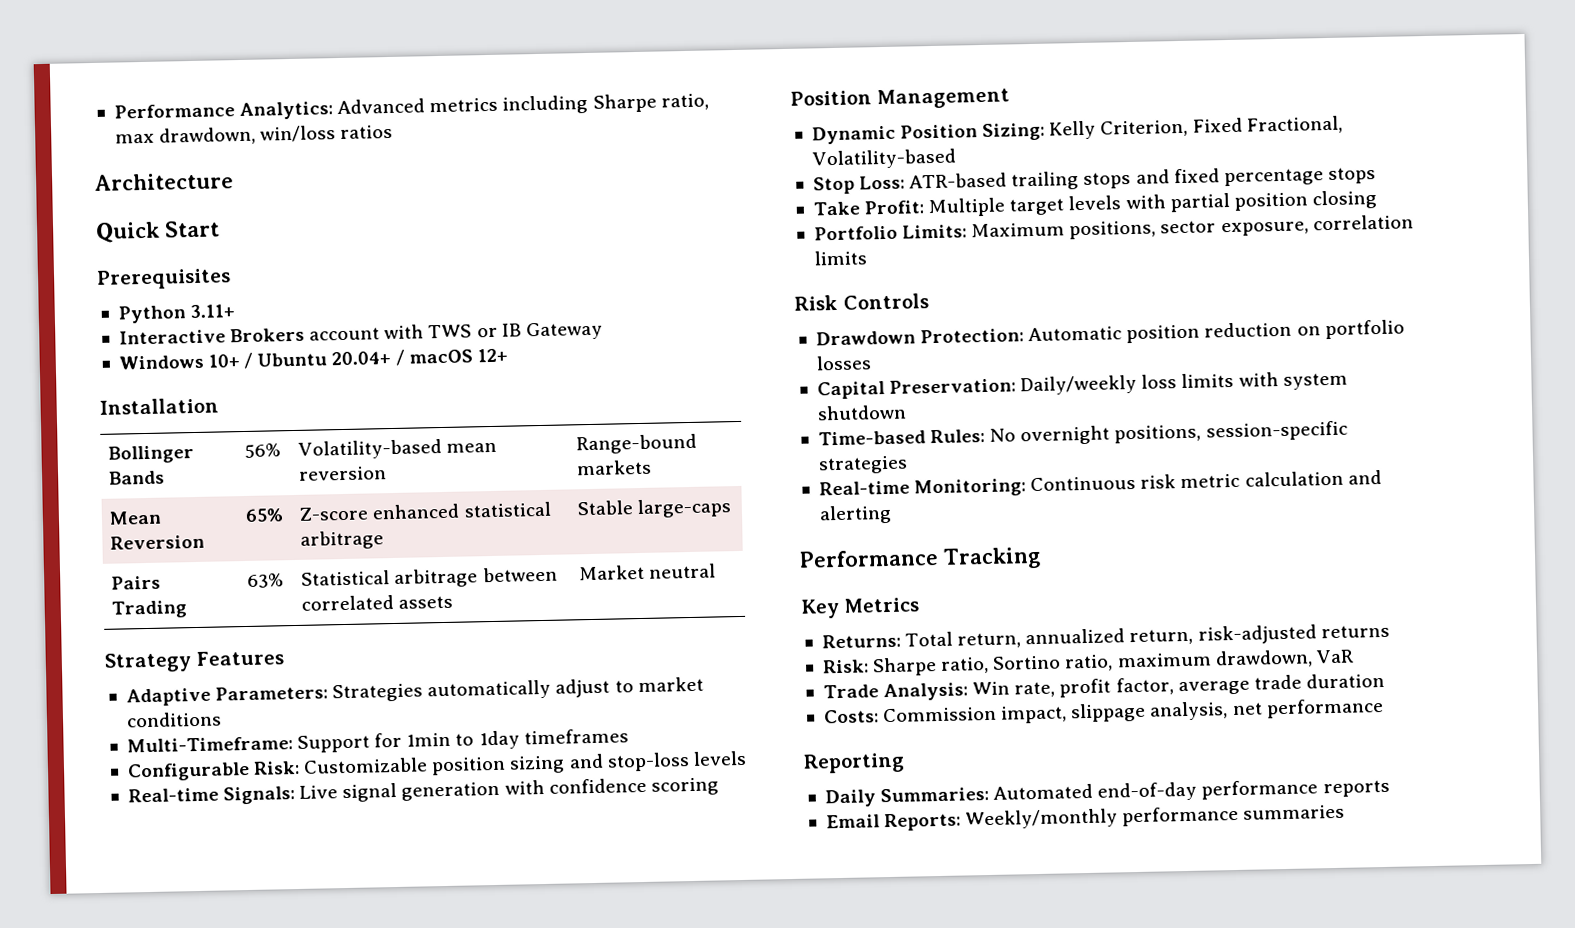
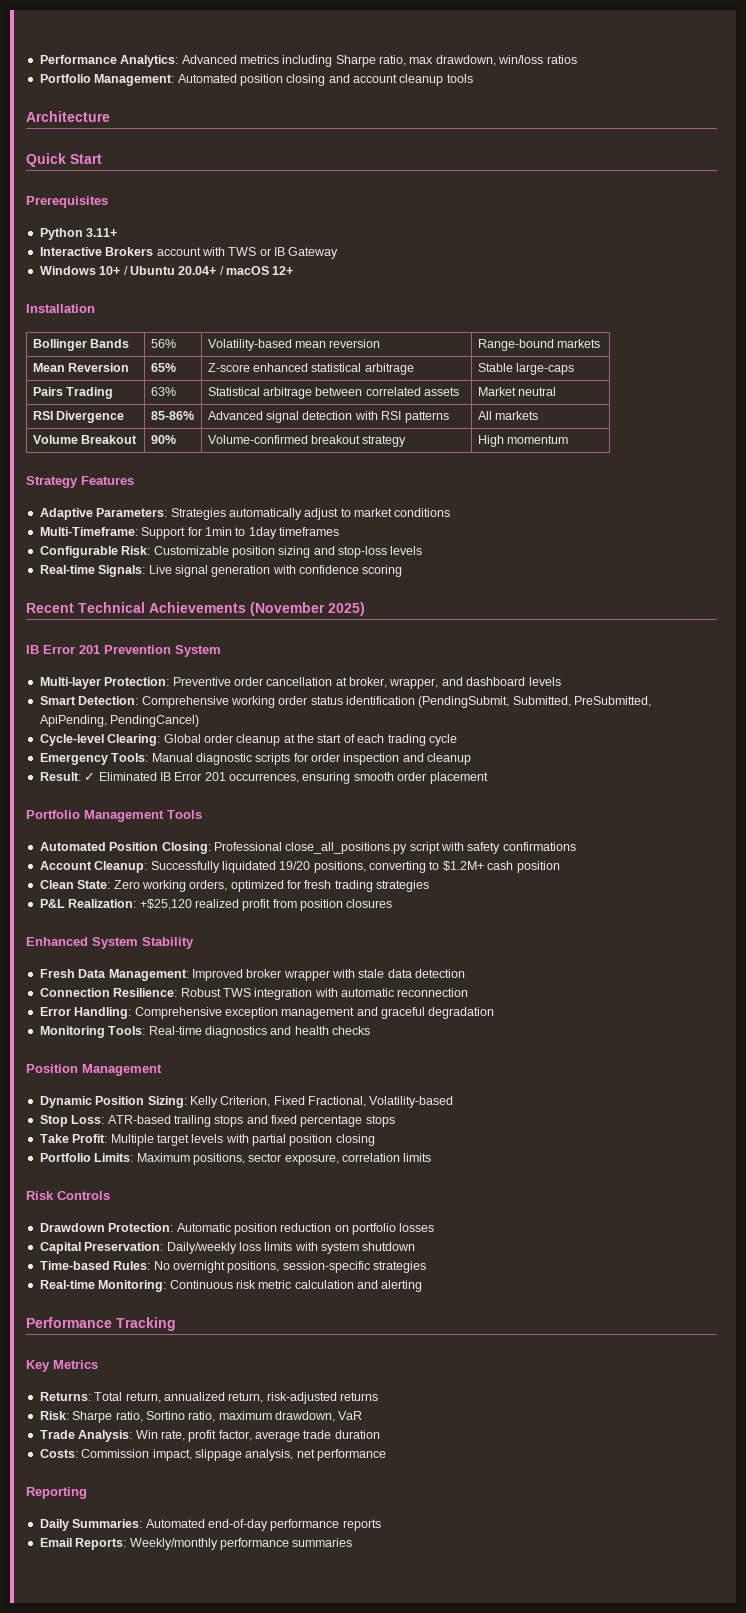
+ Portfolio Management: Automated position closing and account cleanup tools
+ RSI Divergence | 85-86% | Advanced signal detection with RSI patterns | All markets
+ Volume Breakout | 90% | Volume-confirmed breakout strategy | High momentum
+ Recent Technical Achievements (November 2025)
+ IB Error 201 Prevention System
+ Multi-layer Protection: Preventive order cancellation at broker, wrapper, and dashboard levels
+ Smart Detection: Comprehensive working order status identification (PendingSubmit, Submitted, PreSubmitted, ApiPending, PendingCancel)
+ Cycle-level Clearing: Global order cleanup at the start of each trading cycle
+ Emergency Tools: Manual diagnostic scripts for order inspection and cleanup
+ Result: ✓ Eliminated IB Error 201 occurrences, ensuring smooth order placement
+ Portfolio Management Tools
+ Automated Position Closing: Professional close_all_positions.py script with safety confirmations
+ Account Cleanup: Successfully liquidated 19/20 positions, converting to $1.2M+ cash position
+ Clean State: Zero working orders, optimized for fresh trading strategies
+ P&L Realization: +$25,120 realized profit from position closures
+ Enhanced System Stability
+ Fresh Data Management: Improved broker wrapper with stale data detection
+ Connection Resilience: Robust TWS integration with automatic reconnection
+ Error Handling: Comprehensive exception management and graceful degradation
+ Monitoring Tools: Real-time diagnostics and health checks

